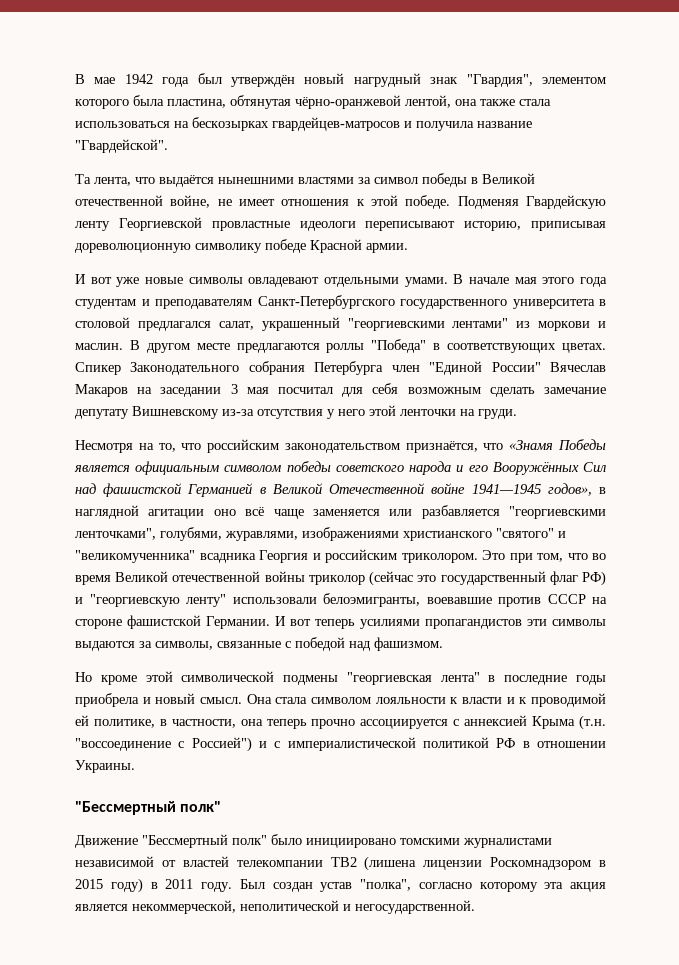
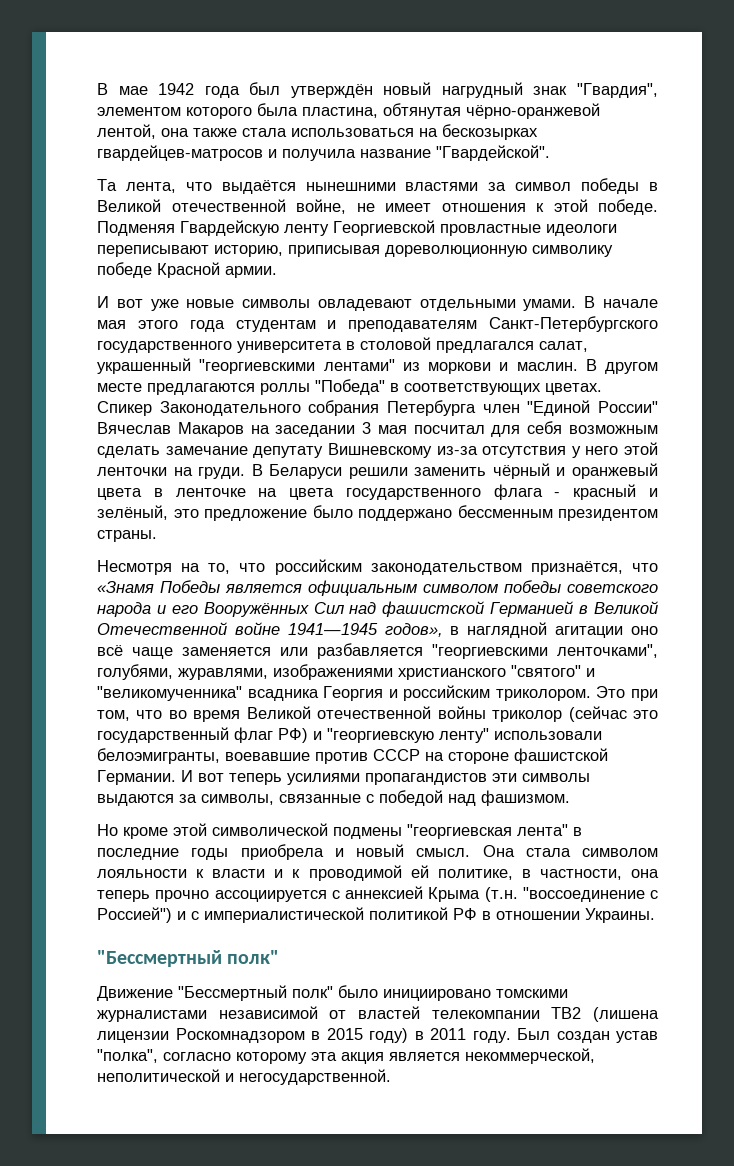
+ В Беларуси решили заменить чёрный и оранжевый цвета в ленточке на цвета государственного флага - красный и зелёный, это предложение было поддержано бессменным президентом страны.

